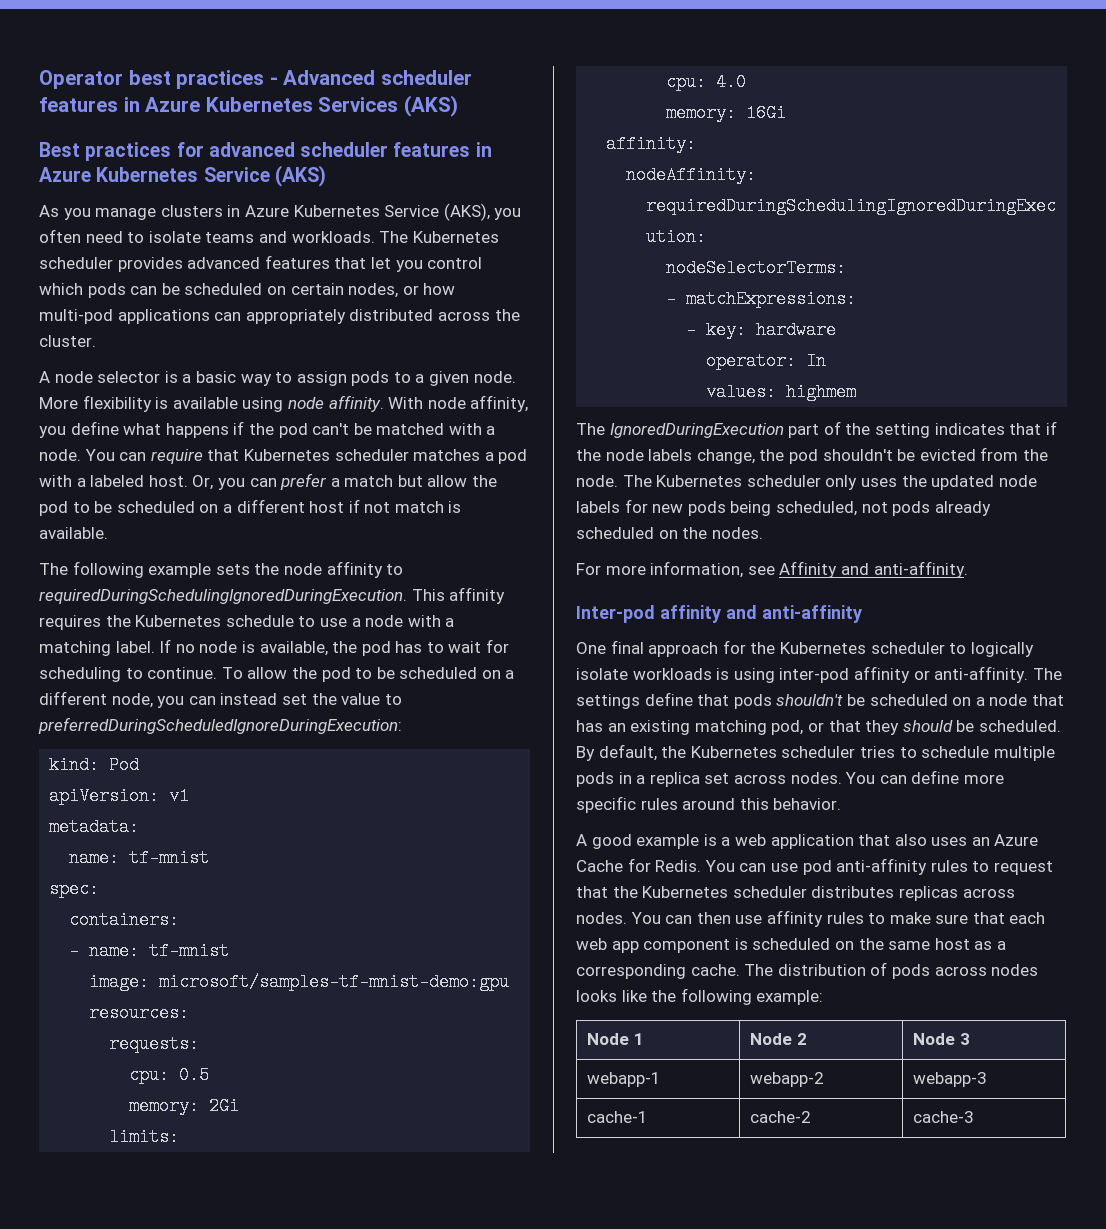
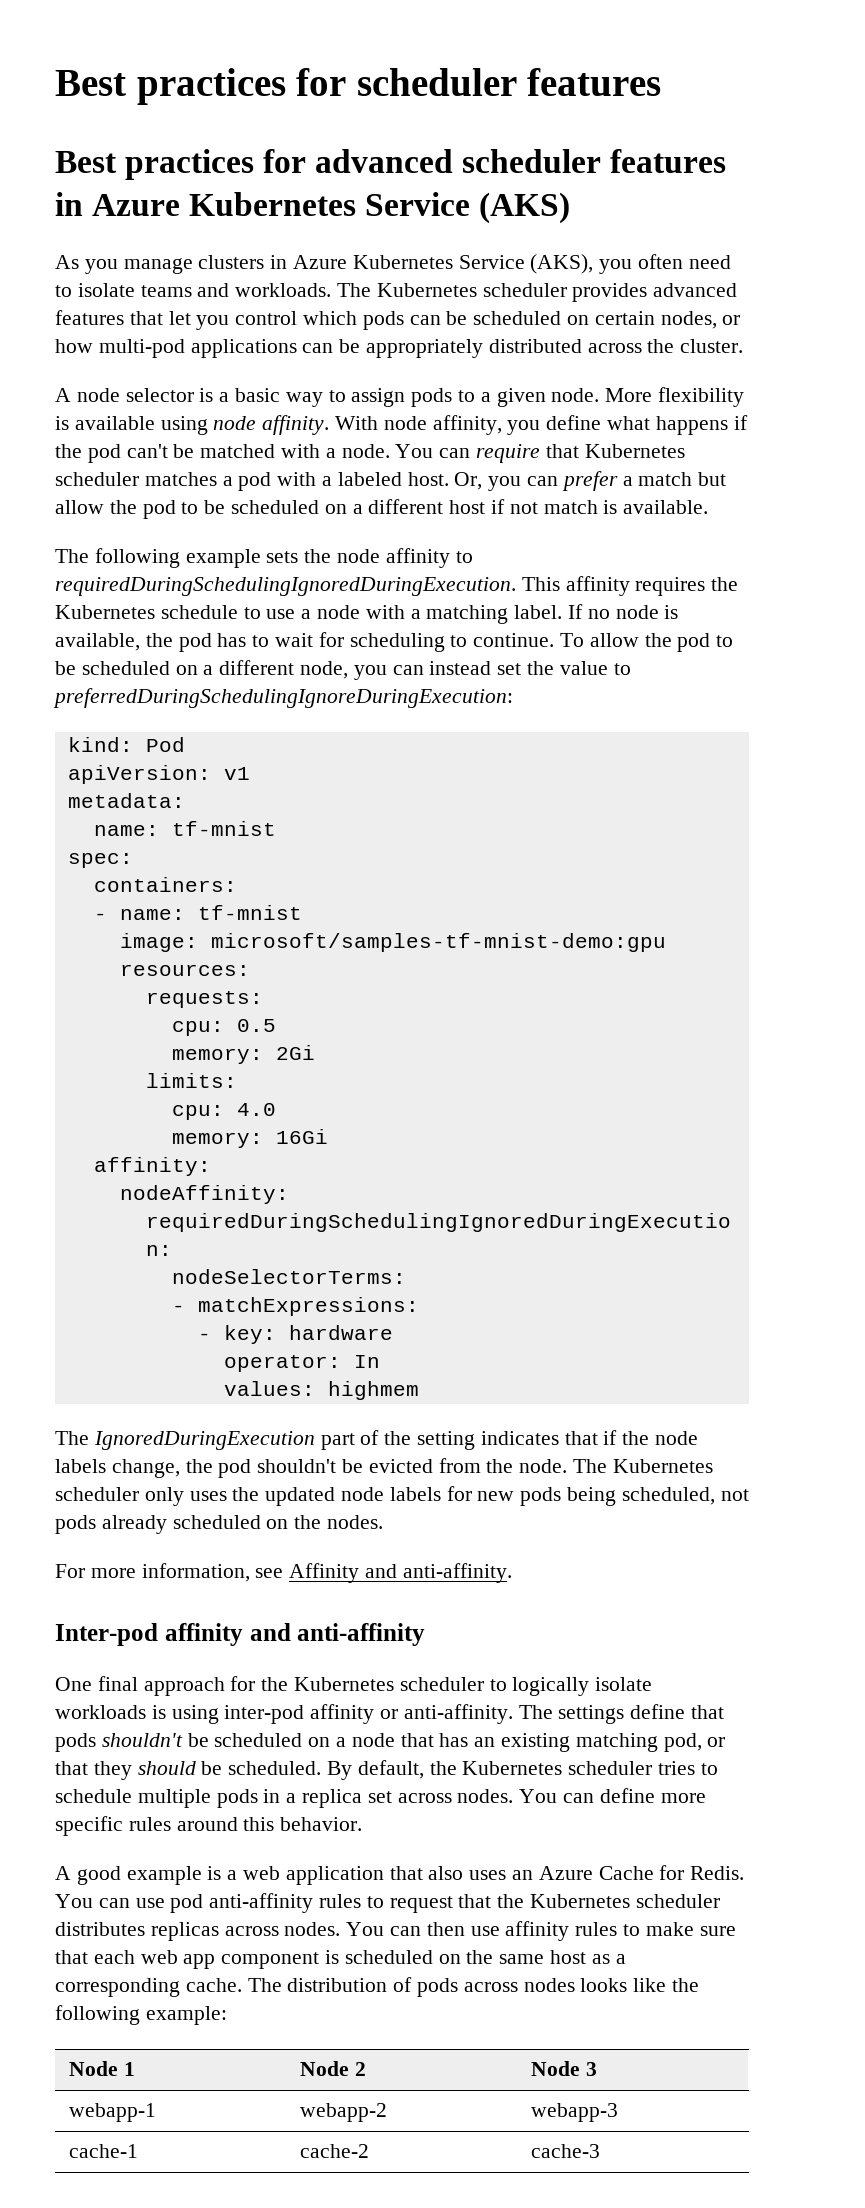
- Operator best practices - Advanced scheduler features in Azure Kubernetes Services (AKS)
+ Best practices for scheduler features
- The Kubernetes scheduler provides advanced features that let you control which pods can be scheduled on certain nodes, or how multi-pod applications can appropriately distributed across the cluster.
+ The Kubernetes scheduler provides advanced features that let you control which pods can be scheduled on certain nodes, or how multi-pod applications can be appropriately distributed across the cluster.
- To allow the pod to be scheduled on a different node, you can instead set the value to preferredDuringScheduledIgnoreDuringExecution:
+ To allow the pod to be scheduled on a different node, you can instead set the value to preferredDuringSchedulingIgnoreDuringExecution:

